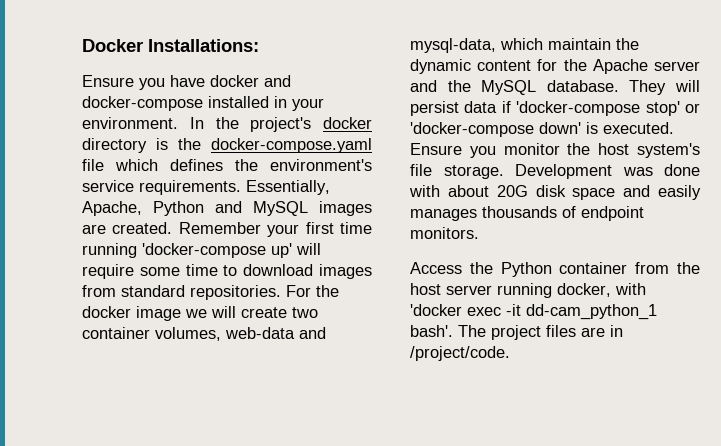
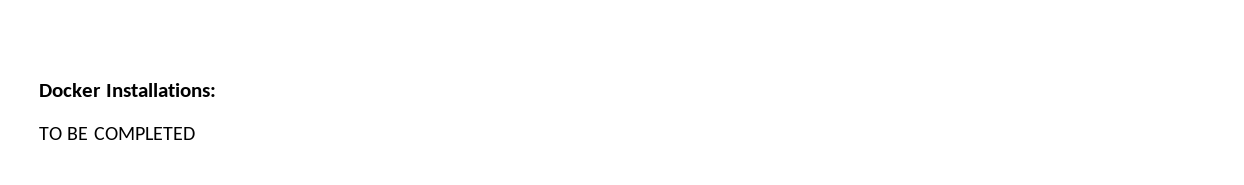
- Ensure you have docker and docker-compose installed in your environment. In the project's docker directory is the docker-compose.yaml file which defines the environment's service requirements. Essentially, Apache, Python and MySQL images are created. Remember your first time running 'docker-compose up' will require some time to download images from standard repositories. For the docker image we will create two container volumes, web-data and mysql-data, which maintain the dynamic content for the Apache server and the MySQL database. They will persist data if 'docker-compose stop' or 'docker-compose down' is executed. Ensure you monitor the host system's file storage. Development was done with about 20G disk space and easily manages thousands of endpoint monitors.
- Access the Python container from the host server running docker, with 'docker exec -it dd-cam_python_1 bash'. The project files are in /project/code.
+ TO BE COMPLETED

